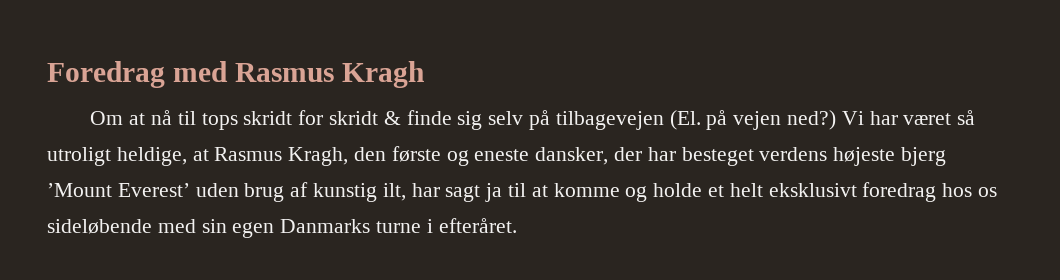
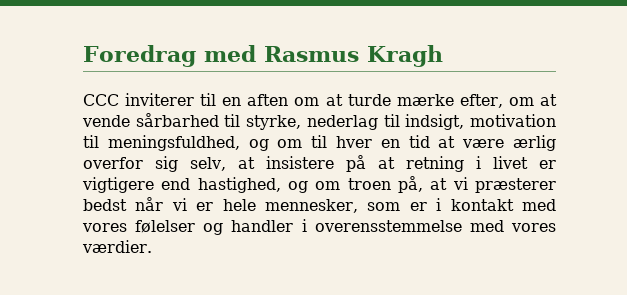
- Om at nå til tops skridt for skridt & finde sig selv på tilbagevejen (El. på vejen ned?) Vi har været så utroligt heldige, at Rasmus Kragh, den første og eneste dansker, der har besteget verdens højeste bjerg ’Mount Everest’ uden brug af kunstig ilt, har sagt ja til at komme og holde et helt eksklusivt foredrag hos os sideløbende med sin egen Danmarks turne i efteråret.
+ CCC inviterer til en aften om at turde mærke efter, om at vende sårbarhed til styrke, nederlag til indsigt, motivation til meningsfuldhed, og om til hver en tid at være ærlig overfor sig selv, at insistere på at retning i livet er vigtigere end hastighed, og om troen på, at vi præsterer bedst når vi er hele mennesker, som er i kontakt med vores følelser og handler i overensstemmelse med vores værdier.

